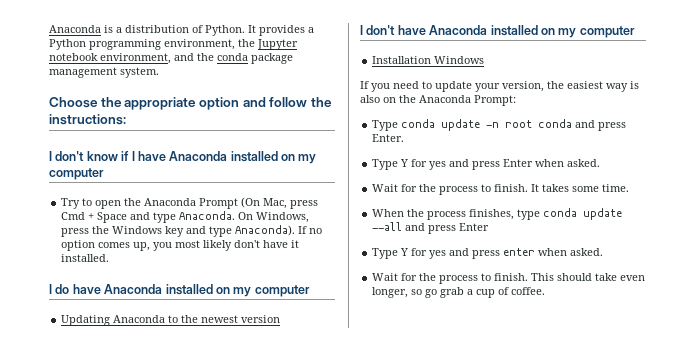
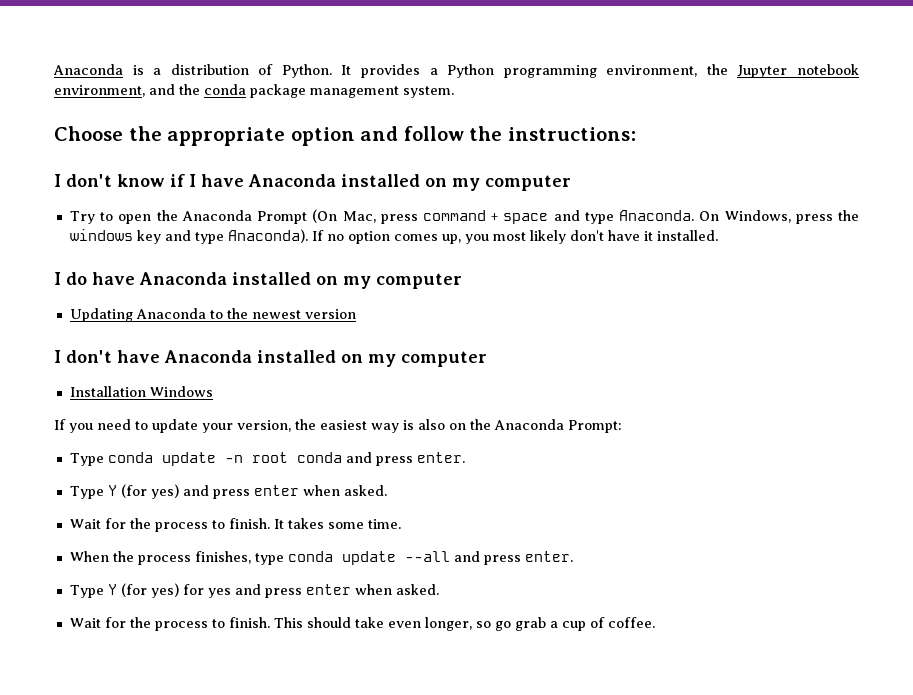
- Try to open the Anaconda Prompt (On Mac, press Cmd + Space and type Anaconda.
+ Try to open the Anaconda Prompt (On Mac, press command + space and type Anaconda.
- On Windows, press the Windows key and type Anaconda).
+ On Windows, press the windows key and type Anaconda).
- Type conda update -n root conda and press Enter.
- Type Y for yes and press Enter when asked.
+ Type conda update -n root conda and press enter.
+ Type Y (for yes) and press enter when asked.
- When the process finishes, type conda update --all and press Enter
- Type Y for yes and press enter when asked.
+ When the process finishes, type conda update --all and press enter.
+ Type Y (for yes) for yes and press enter when asked.

